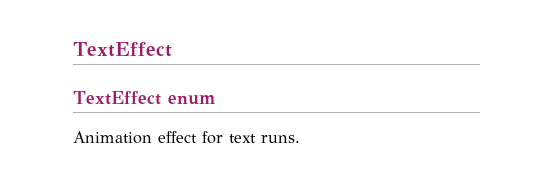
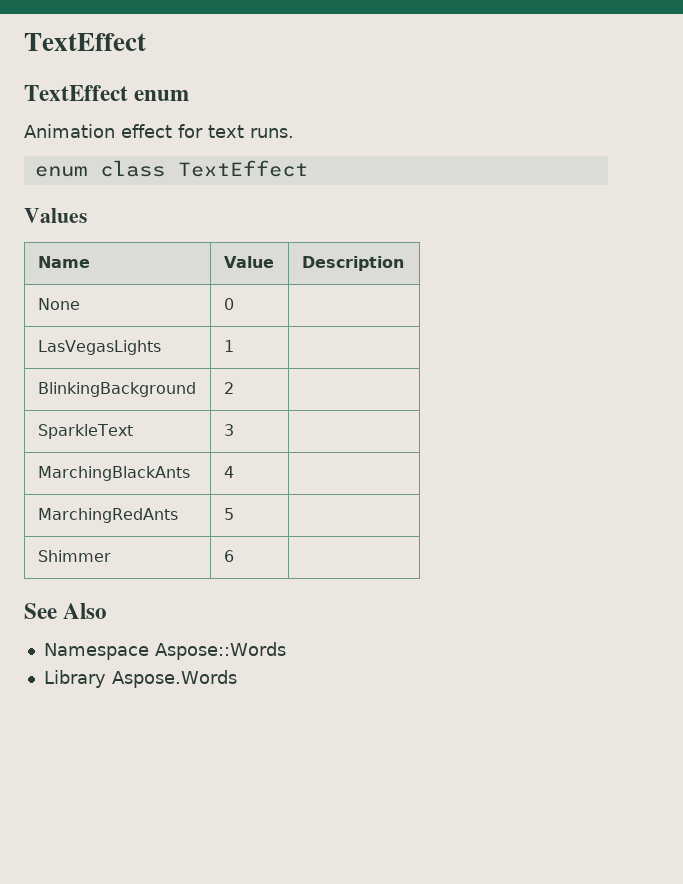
+ enum class TextEffect
+ Values
+ Name | Value | Description
+ None | 0 |
+ LasVegasLights | 1 |
+ BlinkingBackground | 2 |
+ SparkleText | 3 |
+ MarchingBlackAnts | 4 |
+ MarchingRedAnts | 5 |
+ Shimmer | 6 |
+ See Also
+ Namespace Aspose::Words
+ Library Aspose.Words

